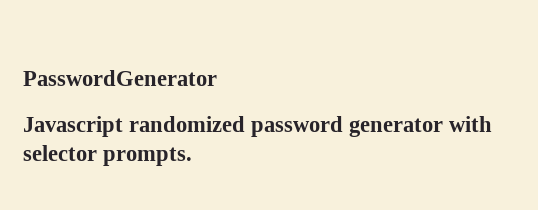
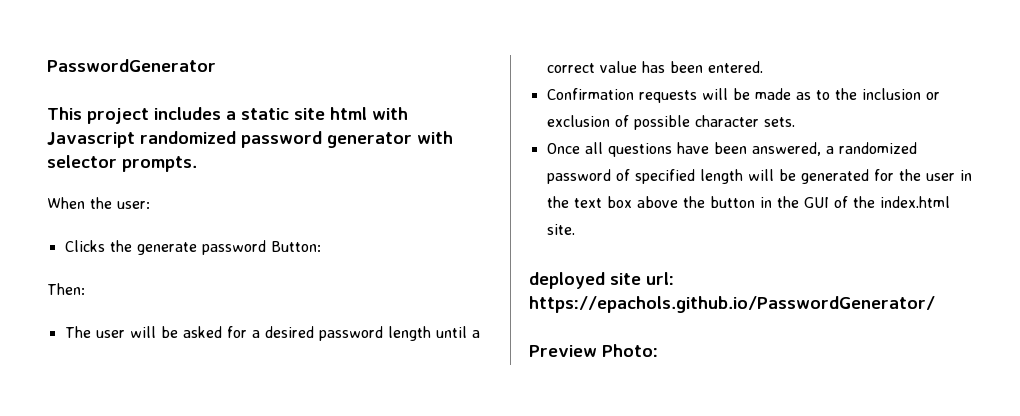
- Javascript randomized password generator with selector prompts.
+ This project includes a static site html with Javascript randomized password generator with selector prompts.
+ When the user:
+ Clicks the generate password Button:
+ Then:
+ The user will be asked for a desired password length until a correct value has been entered.
+ Confirmation requests will be made as to the inclusion or exclusion of possible character sets.
+ Once all questions have been answered, a randomized password of specified length will be generated for the user in the text box above the button in the GUI of the index.html site.
+ deployed site url: https://epachols.github.io/PasswordGenerator/
+ Preview Photo:

